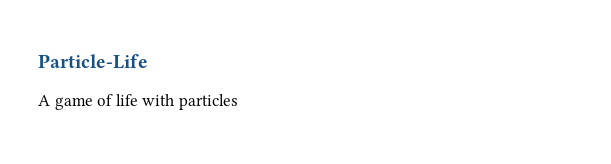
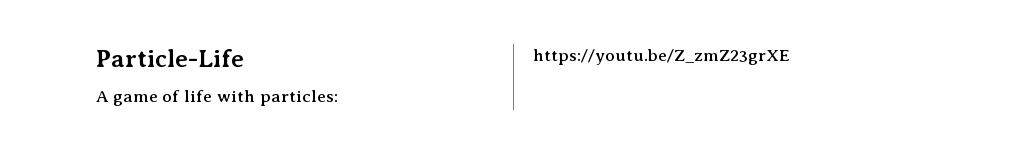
- A game of life with particles
+ A game of life with particles: https://youtu.be/Z_zmZ23grXE

